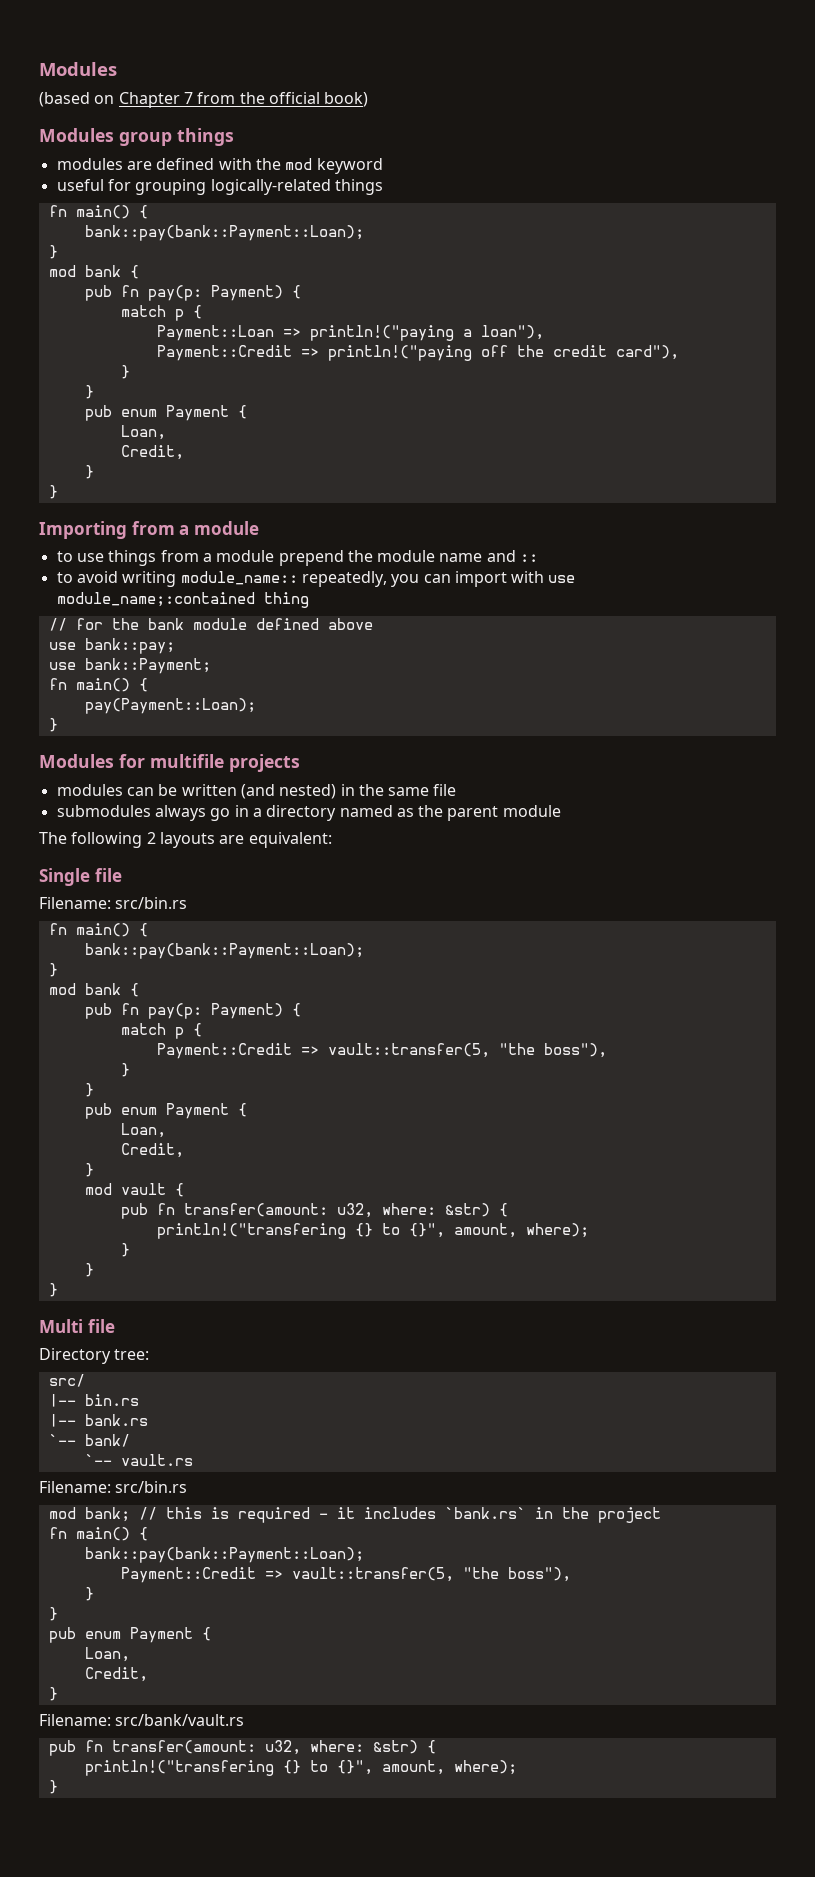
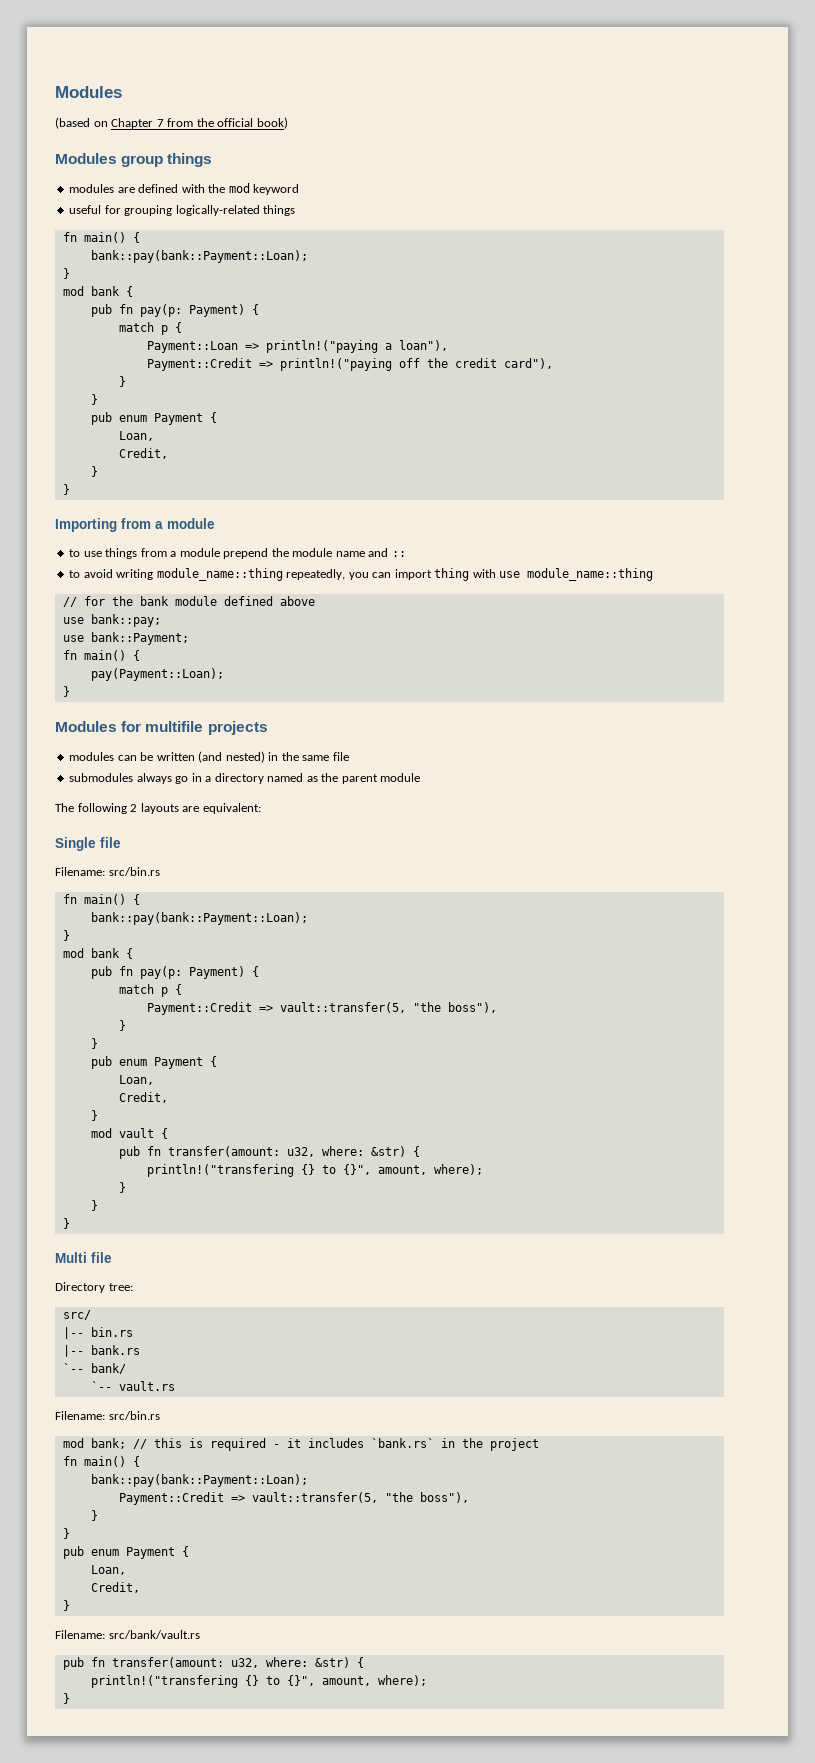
- to avoid writing module_name:: repeatedly, you can import with use module_name;:contained thing
+ to avoid writing module_name::thing repeatedly, you can import thing with use module_name::thing

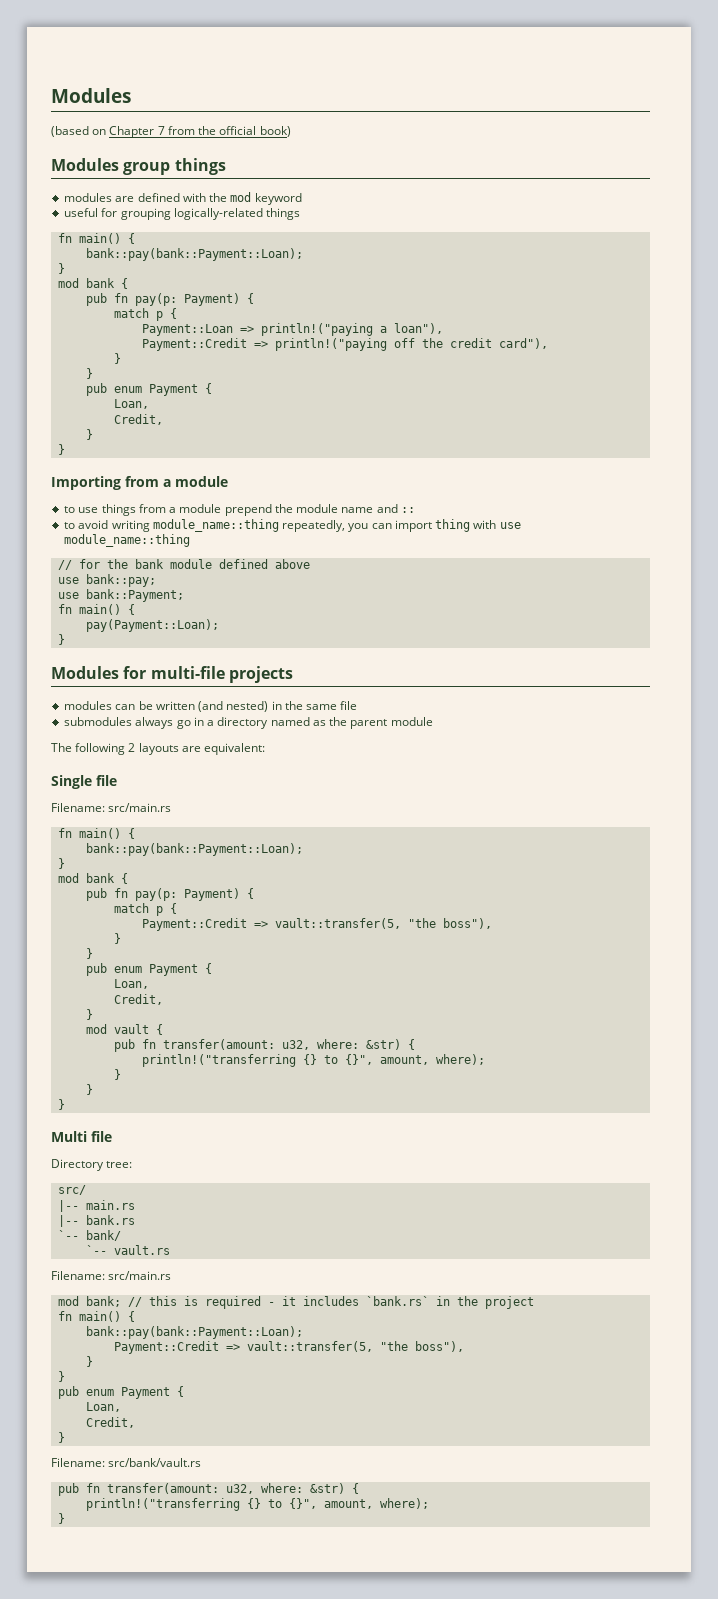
- Modules for multifile projects
+ Modules for multi-file projects
  Single file
- Filename: src/bin.rs
+ Filename: src/main.rs
  mod vault {
  pub fn transfer(amount: u32, where: &str) {
- println!("transfering {} to {}", amount, where);
+ println!("transferring {} to {}", amount, where);
- |-- bin.rs
+ |-- main.rs
  `-- vault.rs
- Filename: src/bin.rs
+ Filename: src/main.rs
  Filename: src/bank/vault.rs
  pub fn transfer(amount: u32, where: &str) {
- println!("transfering {} to {}", amount, where);
+ println!("transferring {} to {}", amount, where);

